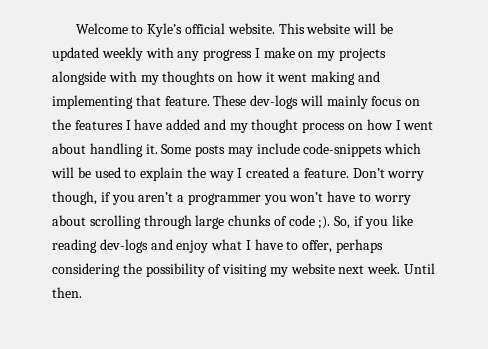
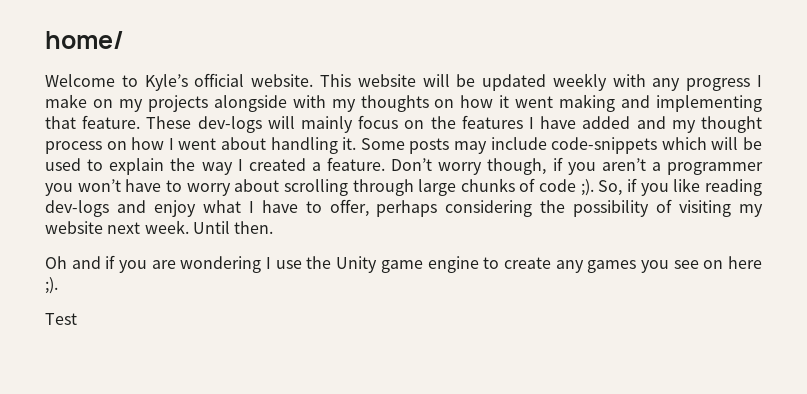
+ home/
+ Oh and if you are wondering I use the Unity game engine to create any games you see on here ;).
+ Test

